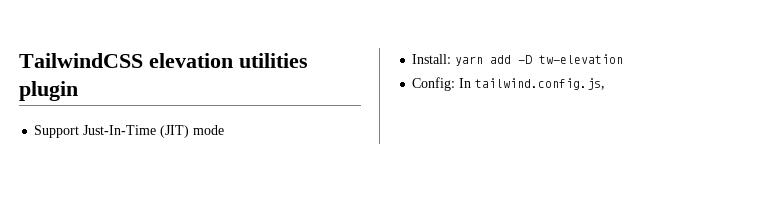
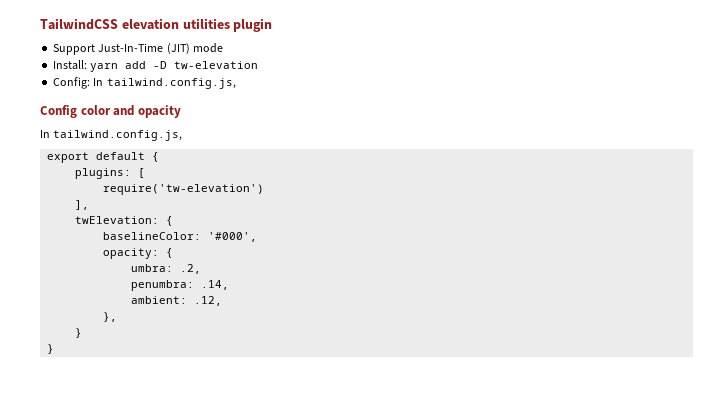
+ Config color and opacity
+ In tailwind.config.js,
+ export default {
+ plugins: [
+ require('tw-elevation')
+ ],
+ twElevation: {
+ baselineColor: '#000',
+ opacity: {
+ umbra: .2,
+ penumbra: .14,
+ ambient: .12,
+ },
+ }
+ }

